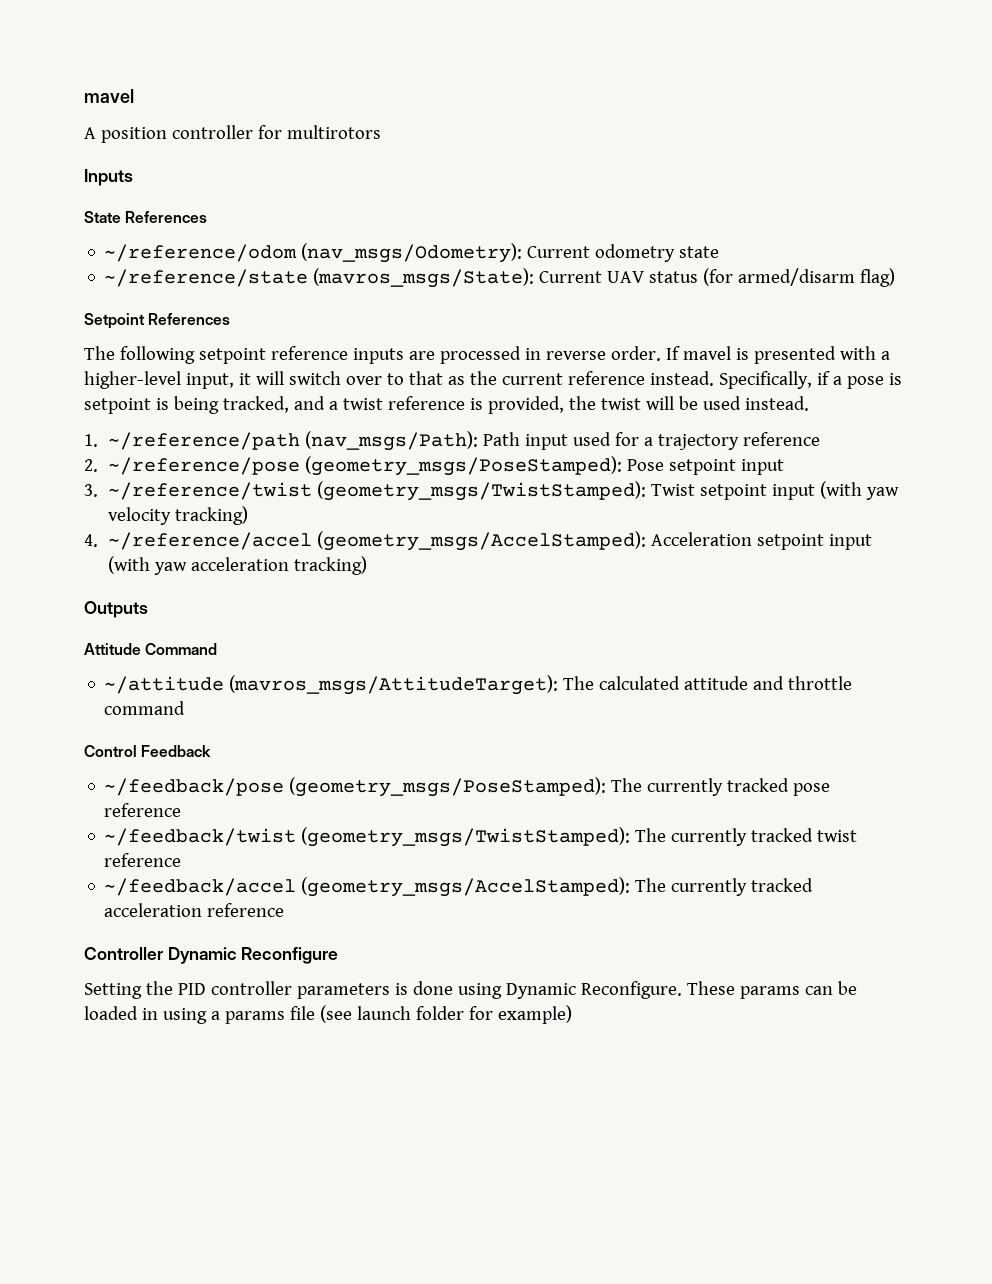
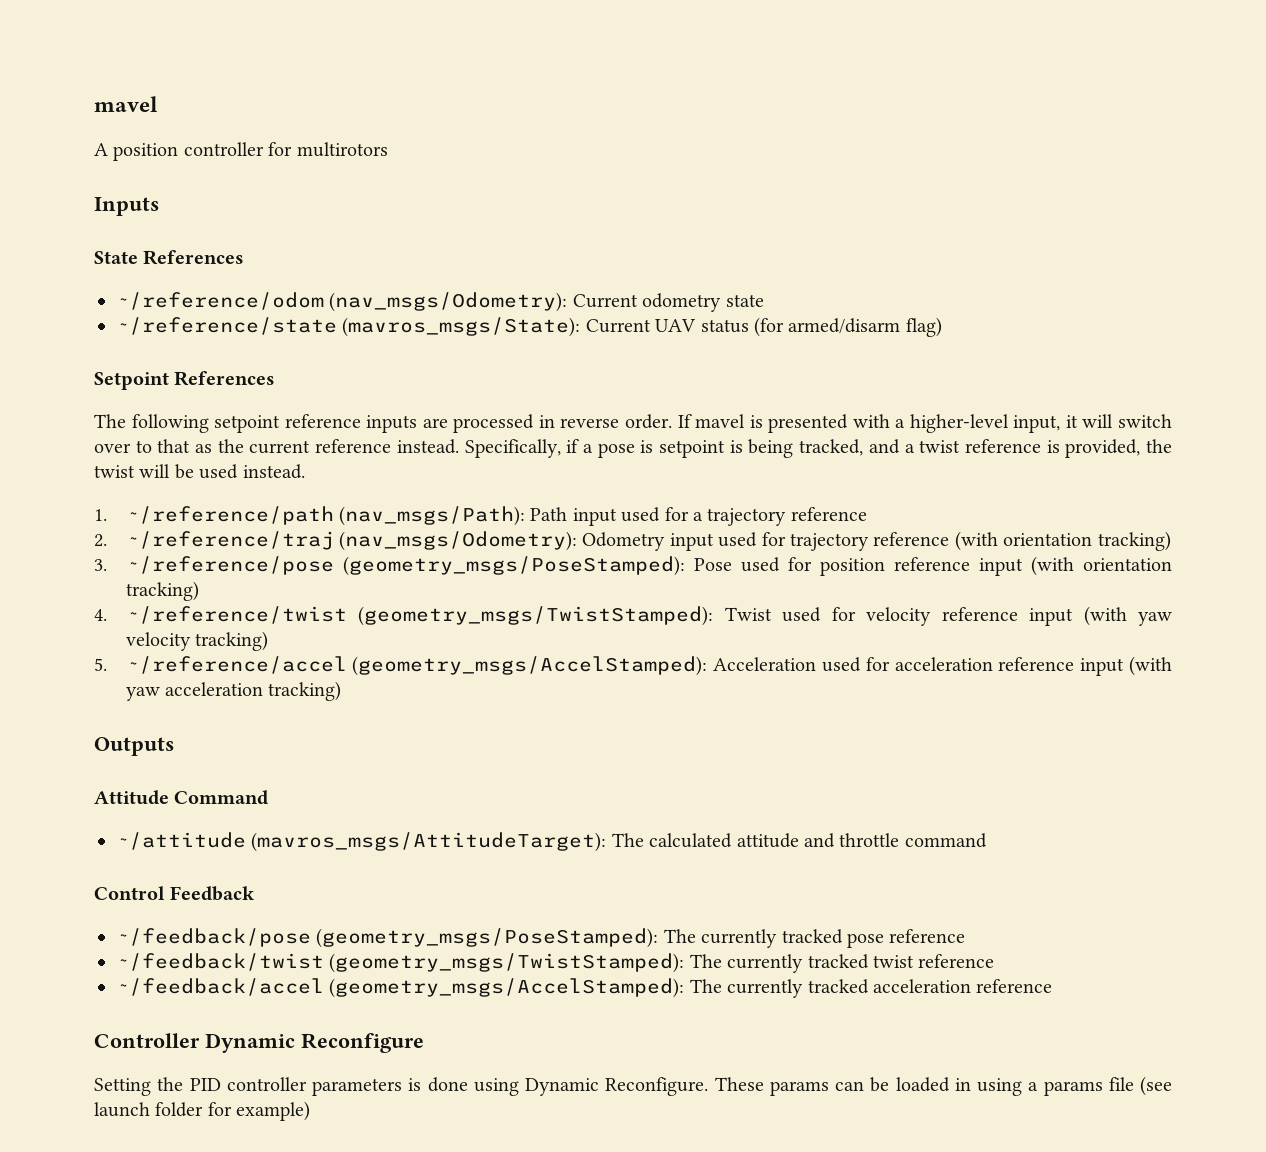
- 2. ~/reference/pose (geometry_msgs/PoseStamped): Pose setpoint input
- 3. ~/reference/twist (geometry_msgs/TwistStamped): Twist setpoint input (with yaw velocity tracking)
+ 2. ~/reference/traj (nav_msgs/Odometry): Odometry input used for trajectory reference (with orientation tracking)
+ 3. ~/reference/pose (geometry_msgs/PoseStamped): Pose used for position reference input (with orientation tracking)
+ 4. ~/reference/twist (geometry_msgs/TwistStamped): Twist used for velocity reference input (with yaw velocity tracking)
- 4. ~/reference/accel (geometry_msgs/AccelStamped): Acceleration setpoint input (with yaw acceleration tracking)
+ 5. ~/reference/accel (geometry_msgs/AccelStamped): Acceleration used for acceleration reference input (with yaw acceleration tracking)

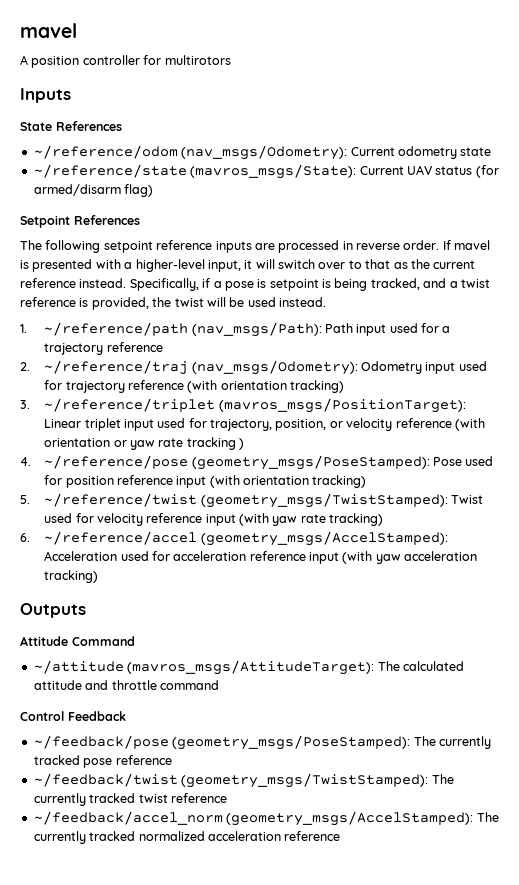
- 3. ~/reference/pose (geometry_msgs/PoseStamped): Pose used for position reference input (with orientation tracking)
+ 3. ~/reference/triplet (mavros_msgs/PositionTarget): Linear triplet input used for trajectory, position, or velocity reference (with orientation or yaw rate tracking )
+ 4. ~/reference/pose (geometry_msgs/PoseStamped): Pose used for position reference input (with orientation tracking)
- 4. ~/reference/twist (geometry_msgs/TwistStamped): Twist used for velocity reference input (with yaw velocity tracking)
- 5. ~/reference/accel (geometry_msgs/AccelStamped): Acceleration used for acceleration reference input (with yaw acceleration tracking)
+ 5. ~/reference/twist (geometry_msgs/TwistStamped): Twist used for velocity reference input (with yaw rate tracking)
+ 6. ~/reference/accel (geometry_msgs/AccelStamped): Acceleration used for acceleration reference input (with yaw acceleration tracking)
- ~/feedback/accel (geometry_msgs/AccelStamped): The currently tracked acceleration reference
- Controller Dynamic Reconfigure
- Setting the PID controller parameters is done using Dynamic Reconfigure. These params can be loaded in using a params file (see launch folder for example)
+ ~/feedback/accel_norm (geometry_msgs/AccelStamped): The currently tracked normalized acceleration reference

